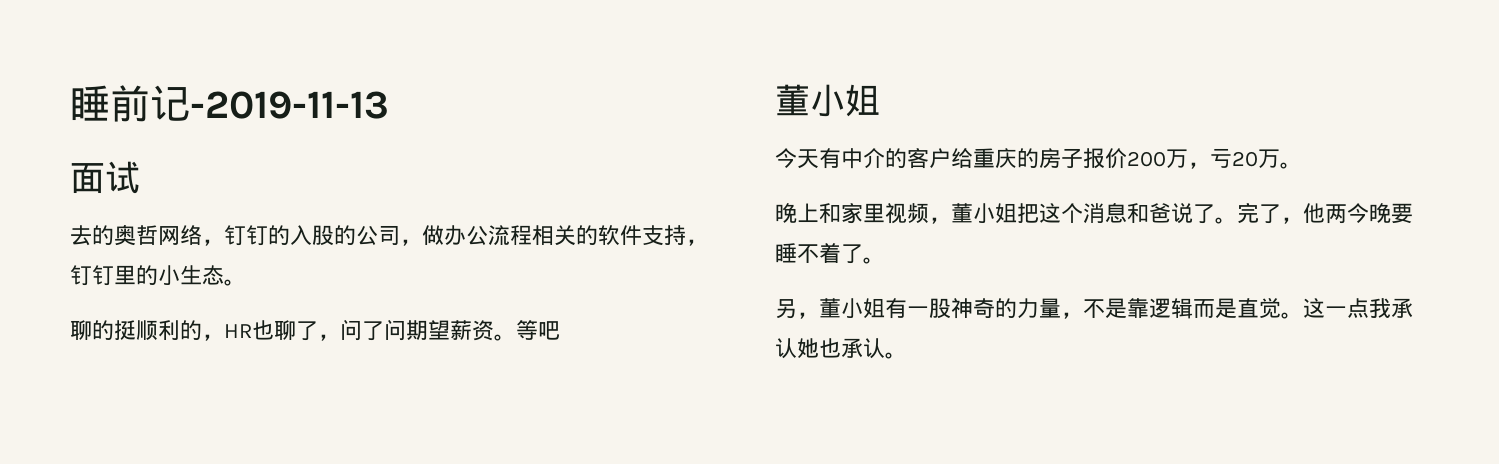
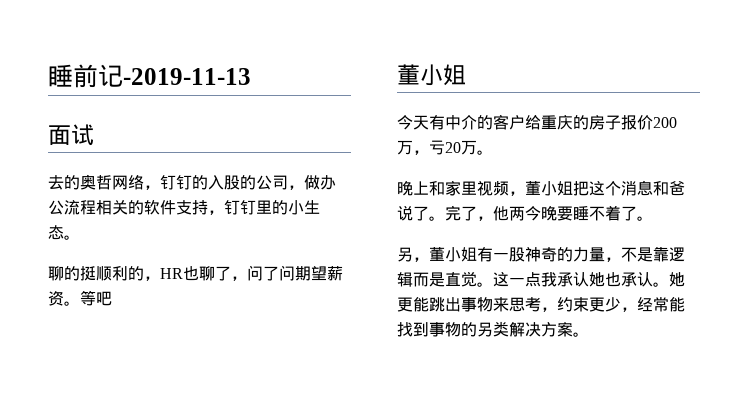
+ 她更能跳出事物来思考，约束更少，经常能找到事物的另类解决方案。

